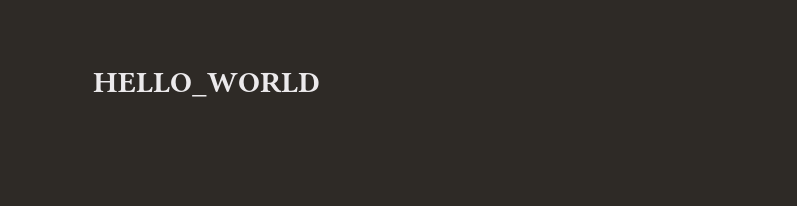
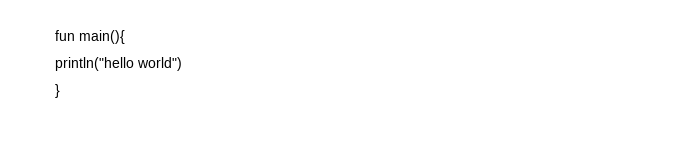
- HELLO_WORLD
+ fun main(){
+ println("hello world")
+ }

